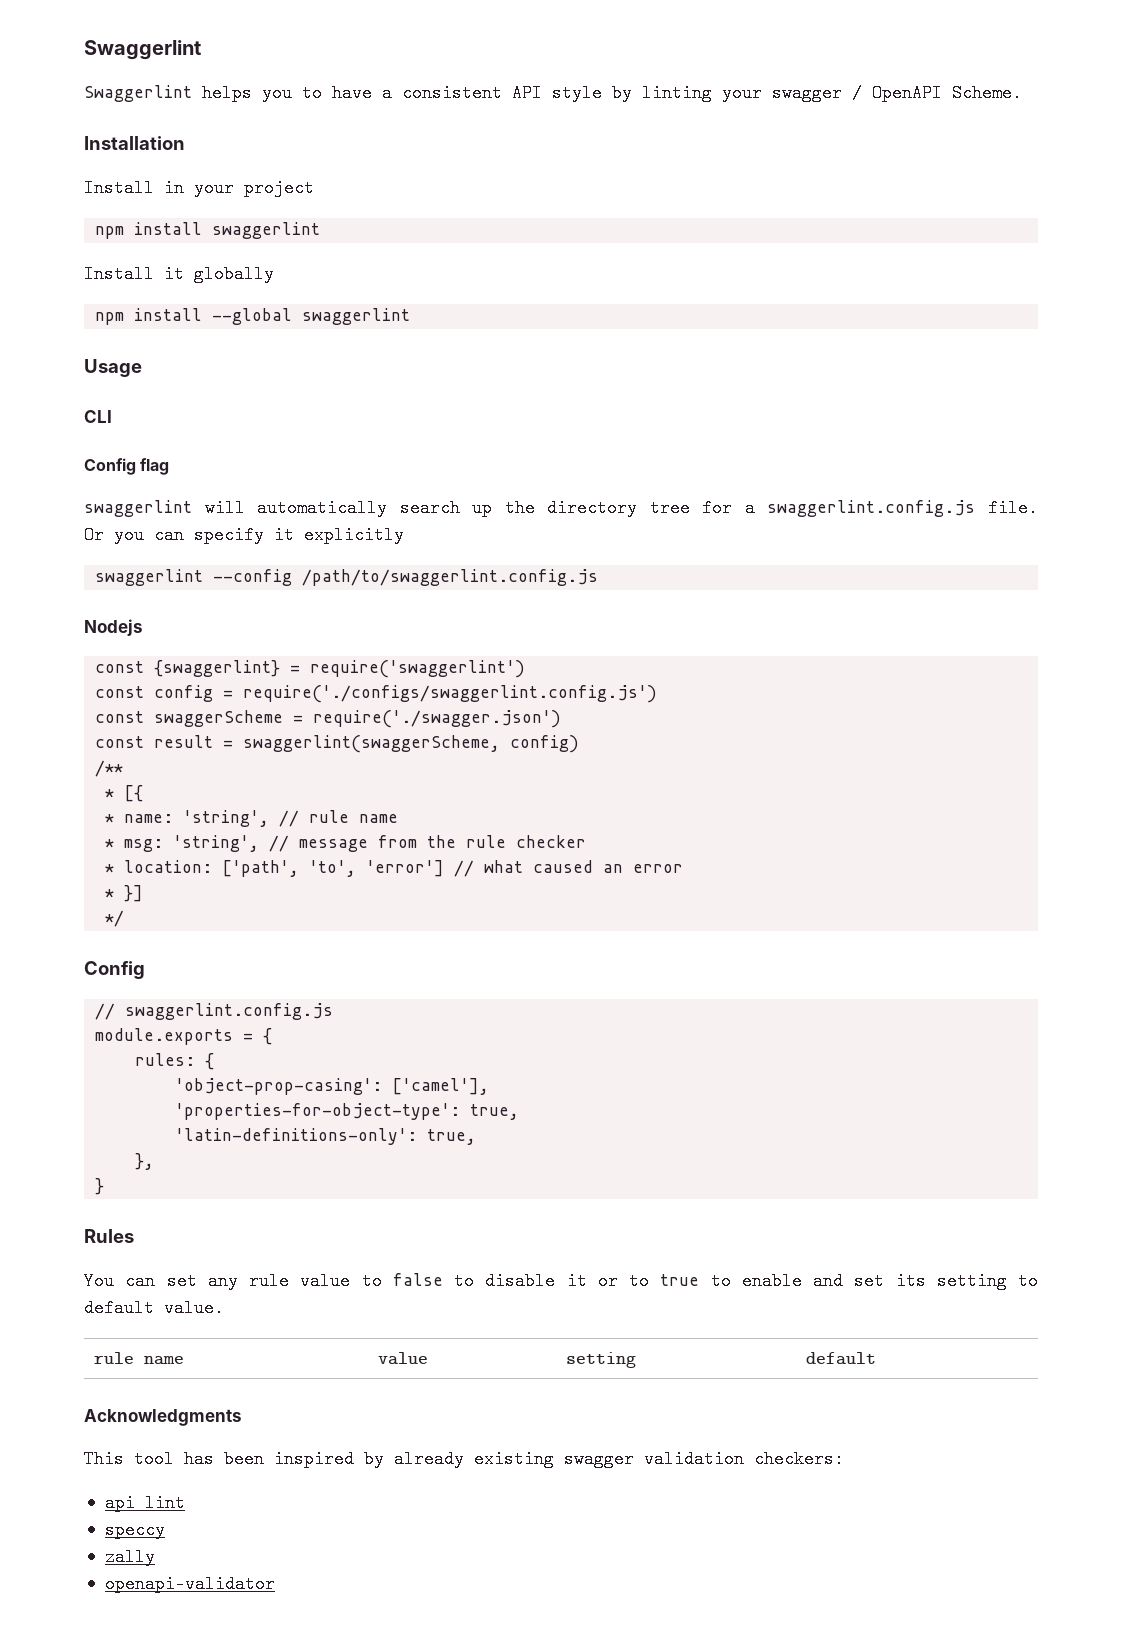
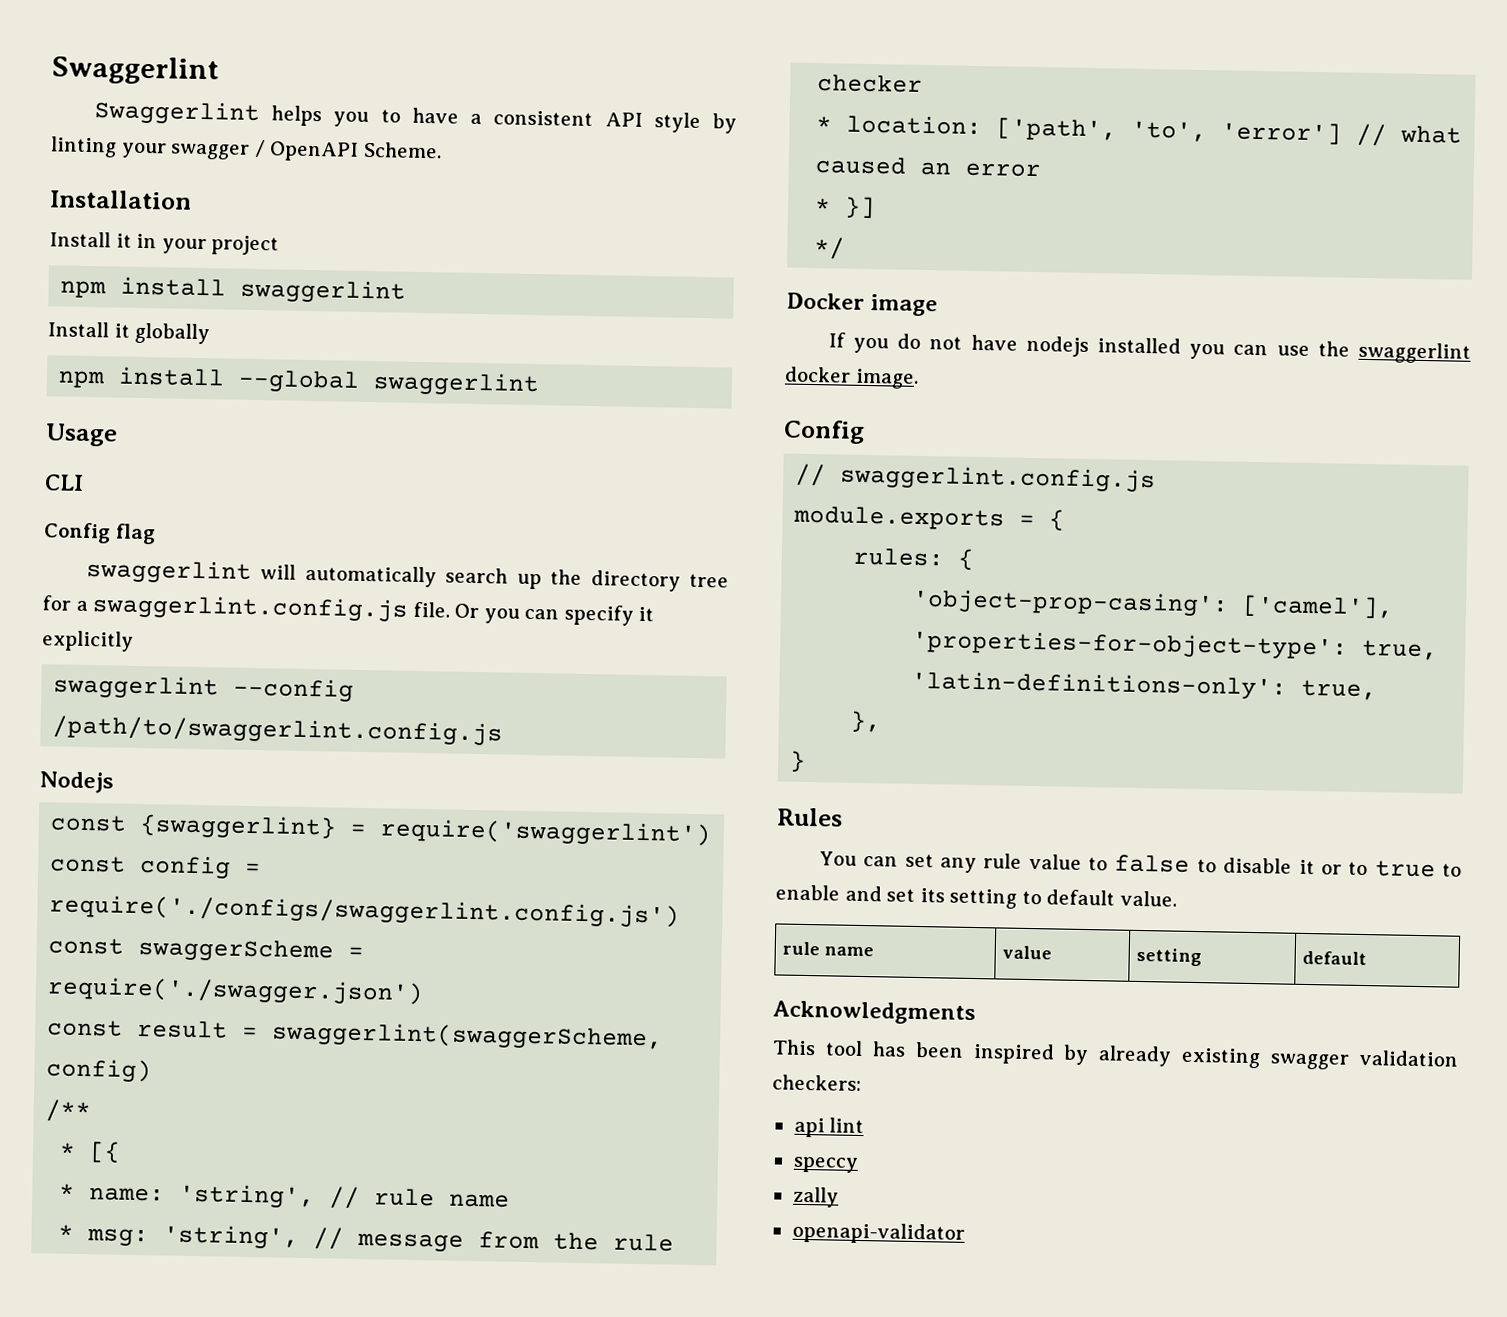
- Install in your project
+ Install it in your project
+ Docker image
+ If you do not have nodejs installed you can use the swaggerlint docker image.

